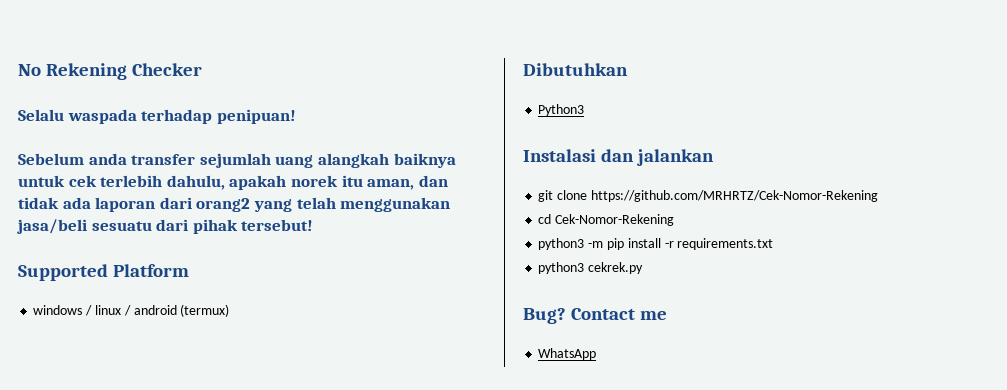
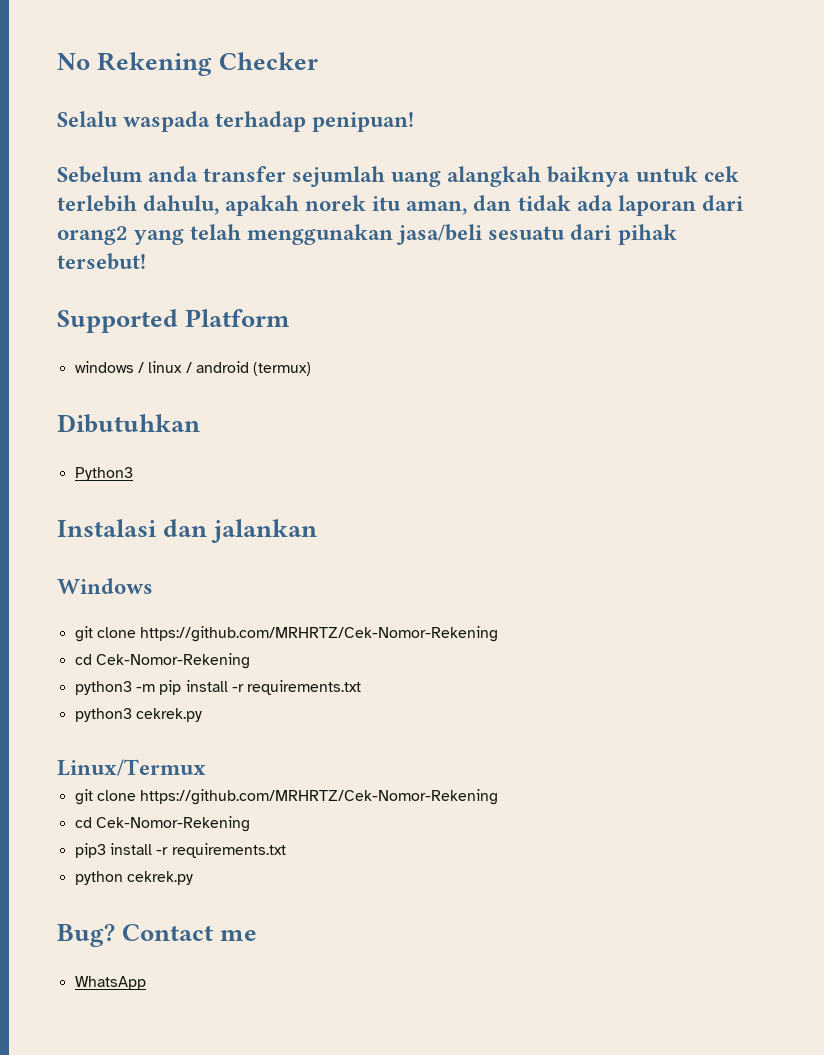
+ Windows
+ Linux/Termux
+ git clone https://github.com/MRHRTZ/Cek-Nomor-Rekening
+ cd Cek-Nomor-Rekening
+ pip3 install -r requirements.txt
+ python cekrek.py

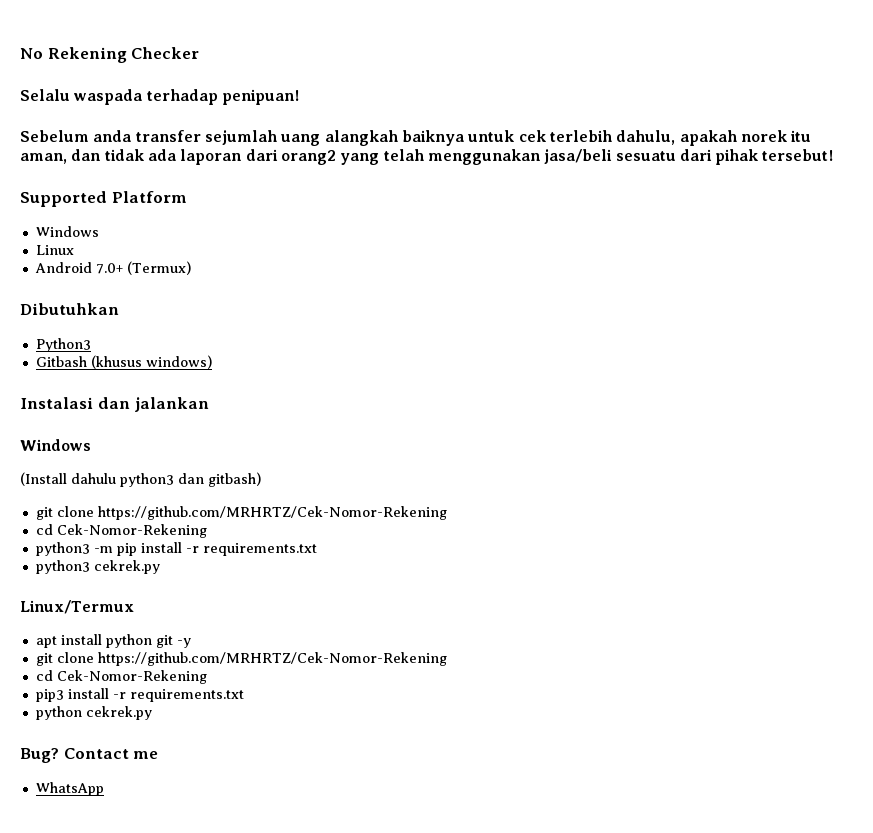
  Supported Platform
- windows / linux / android (termux)
+ Windows
+ Linux
+ Android 7.0+ (Termux)
+ Gitbash (khusus windows)
+ (Install dahulu python3 dan gitbash)
+ apt install python git -y

